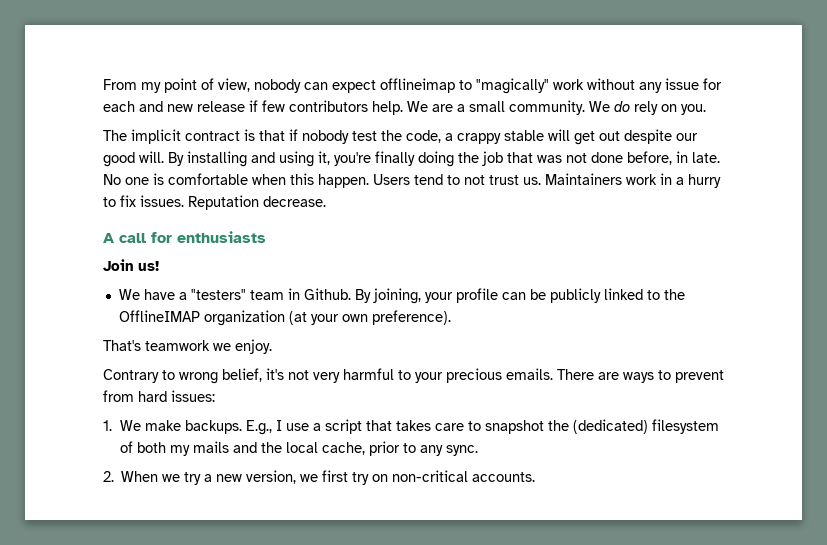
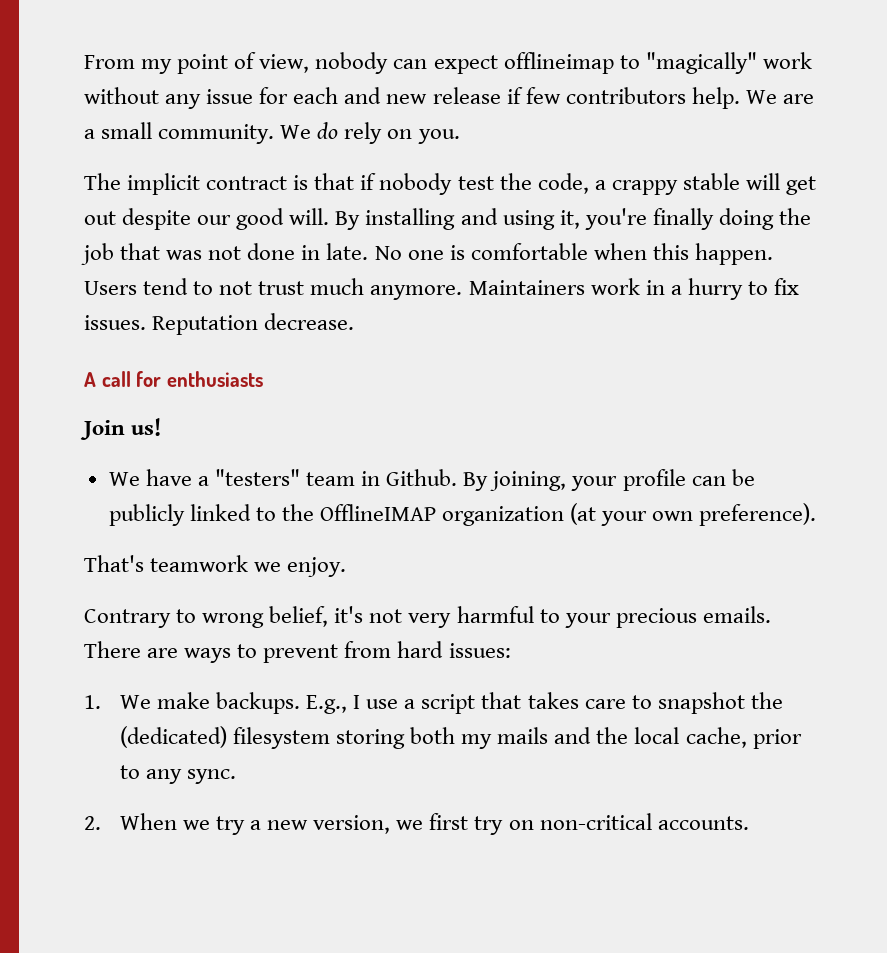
- By installing and using it, you're finally doing the job that was not done before, in late.
+ By installing and using it, you're finally doing the job that was not done in late.
- Users tend to not trust us.
+ Users tend to not trust much anymore.
- E.g., I use a script that takes care to snapshot the (dedicated) filesystem of both my mails and the local cache, prior to any sync.
+ E.g., I use a script that takes care to snapshot the (dedicated) filesystem storing both my mails and the local cache, prior to any sync.

